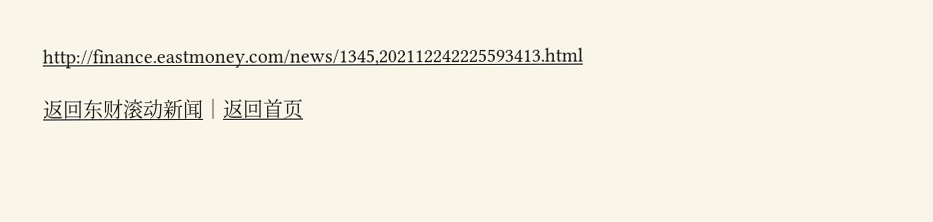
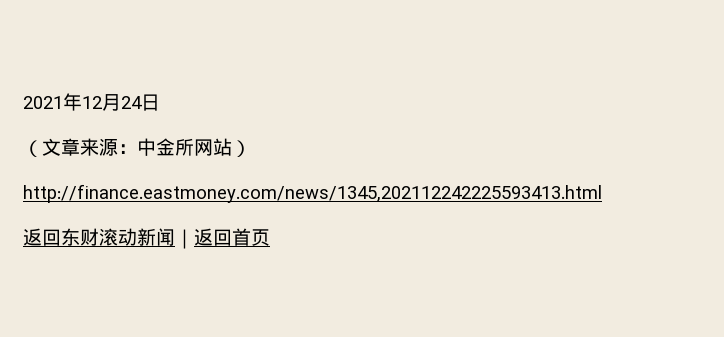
+ 2021年12月24日
+ （文章来源：中金所网站）

